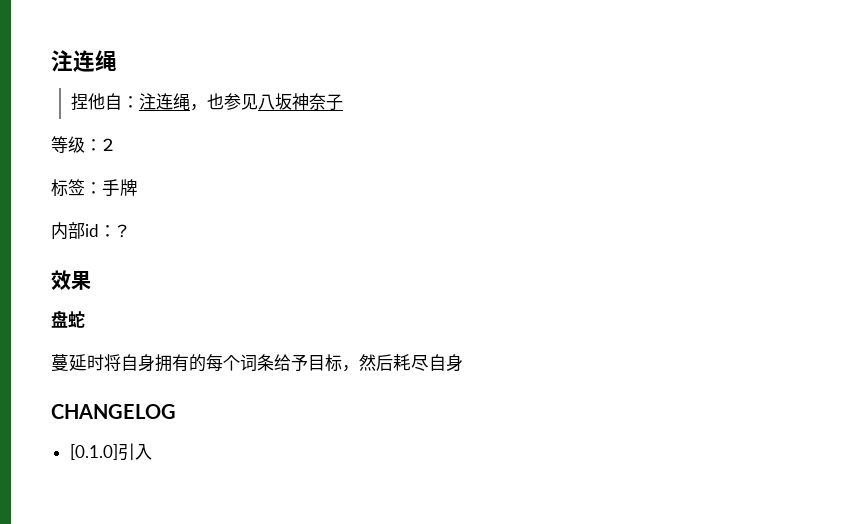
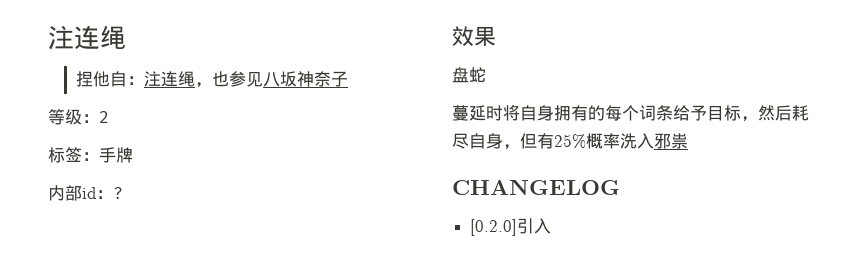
- 蔓延时将自身拥有的每个词条给予目标，然后耗尽自身
+ 蔓延时将自身拥有的每个词条给予目标，然后耗尽自身，但有25%概率洗入邪祟
- [0.1.0]引入
+ [0.2.0]引入

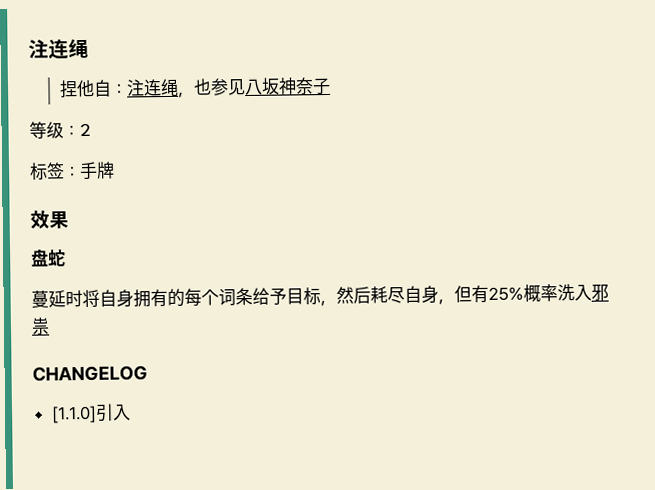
- 内部id：?
- [0.2.0]引入
+ [1.1.0]引入

